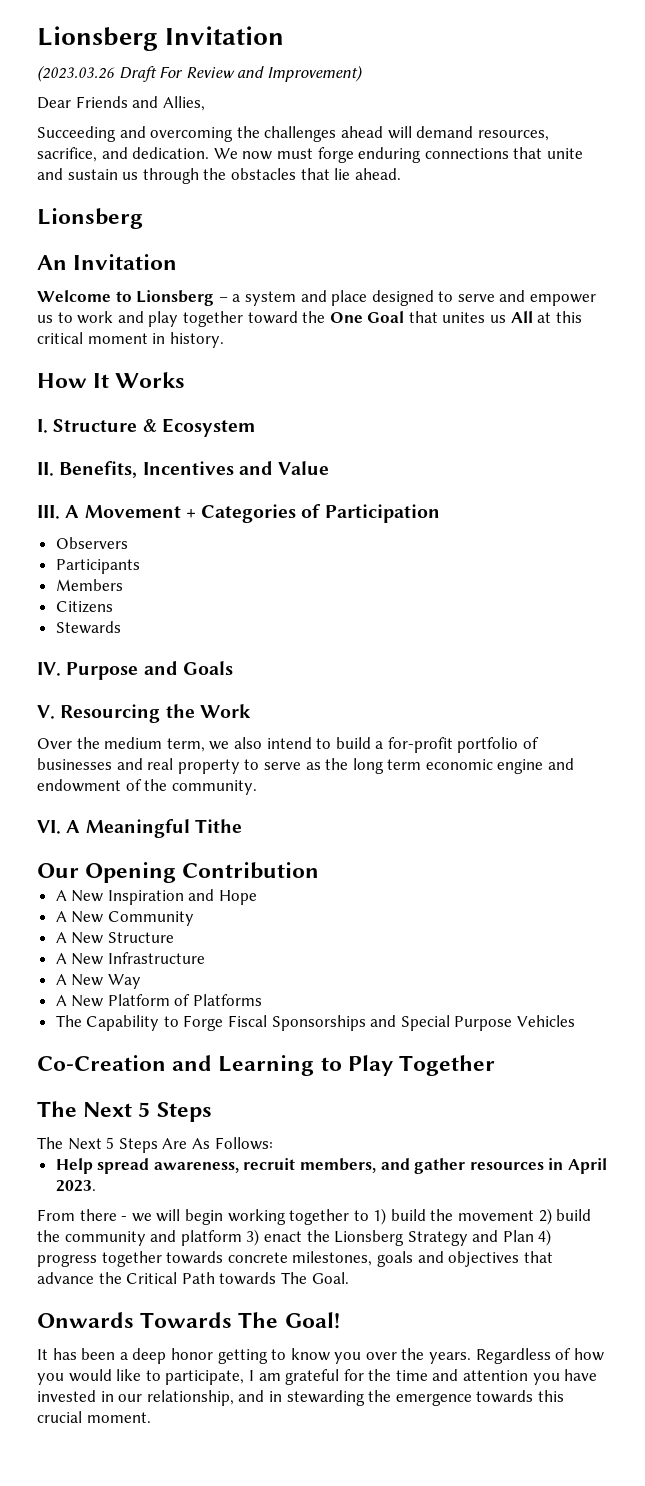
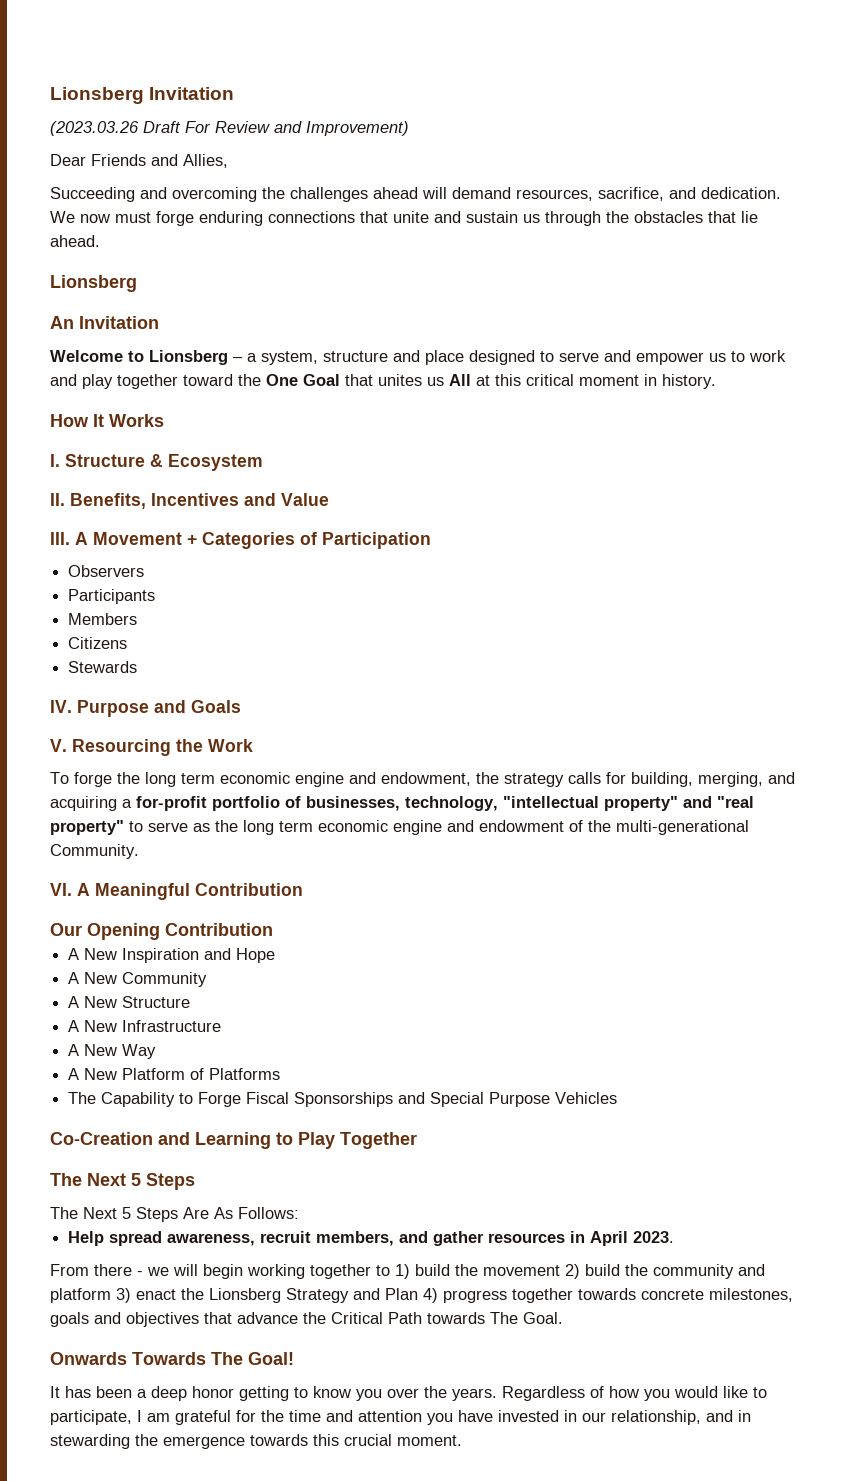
- Welcome to Lionsberg – a system and place designed to serve and empower us to work and play together toward the One Goal that unites us All at this critical moment in history.
+ Welcome to Lionsberg – a system, structure and place designed to serve and empower us to work and play together toward the One Goal that unites us All at this critical moment in history.
- Over the medium term, we also intend to build a for-profit portfolio of businesses and real property to serve as the long term economic engine and endowment of the community.
+ To forge the long term economic engine and endowment, the strategy calls for building, merging, and acquiring a for-profit portfolio of businesses, technology, "intellectual property" and "real property" to serve as the long term economic engine and endowment of the multi-generational Community.
- VI. A Meaningful Tithe
+ VI. A Meaningful Contribution

